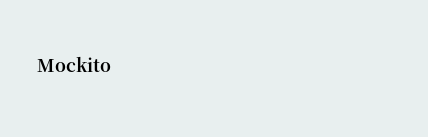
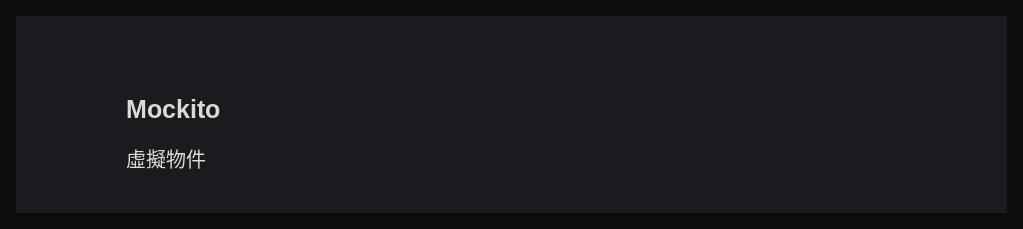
+ 虛擬物件

